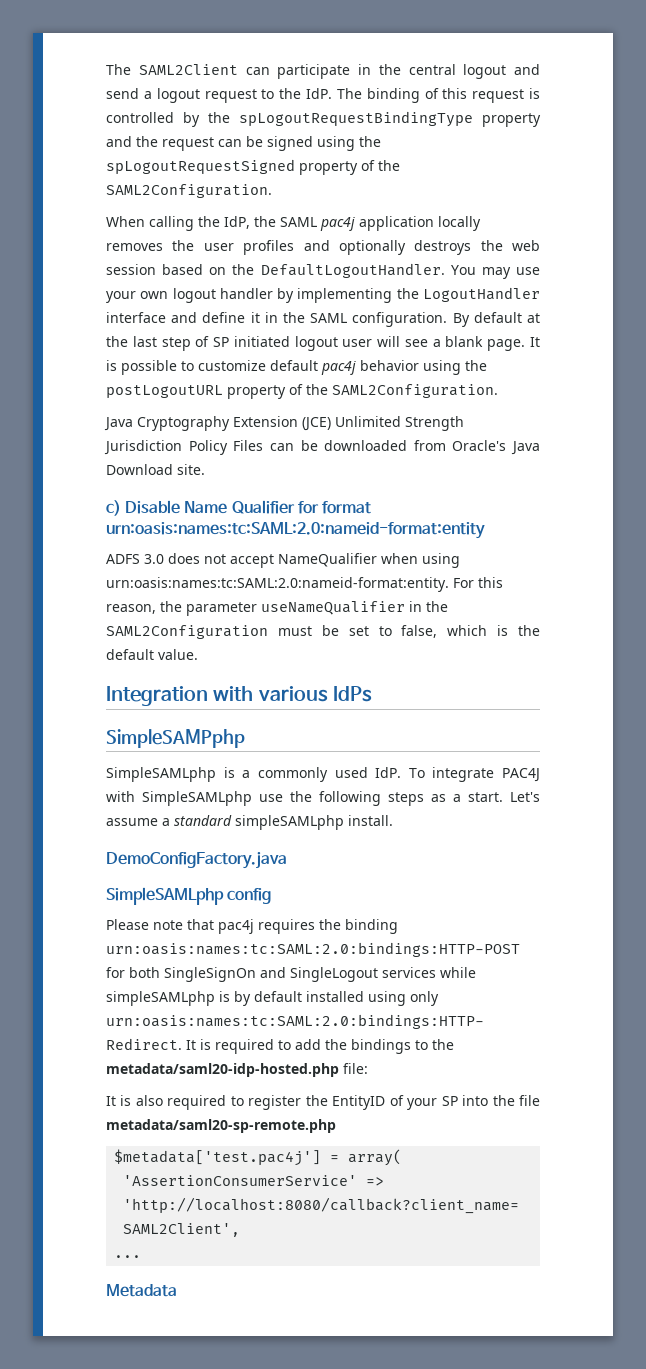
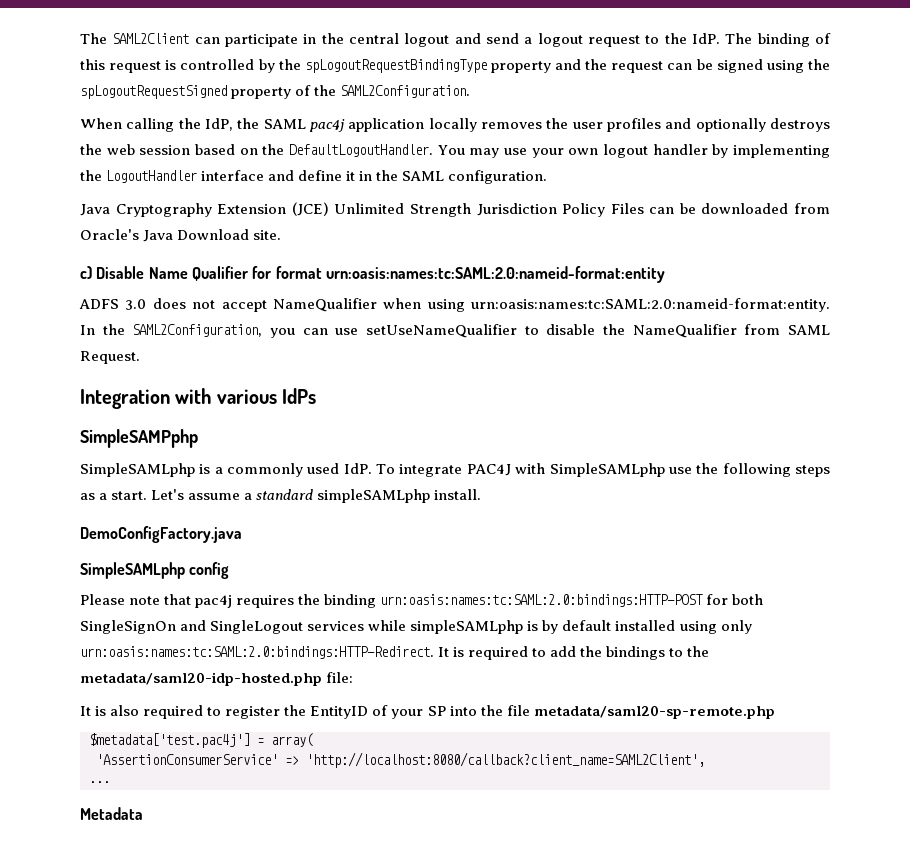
- By default at the last step of SP initiated logout user will see a blank page. It is possible to customize default pac4j behavior using the postLogoutURL property of the SAML2Configuration.
- ADFS 3.0 does not accept NameQualifier when using urn:oasis:names:tc:SAML:2.0:nameid-format:entity. For this reason, the parameter useNameQualifier in the SAML2Configuration must be set to false, which is the default value.
+ ADFS 3.0 does not accept NameQualifier when using urn:oasis:names:tc:SAML:2.0:nameid-format:entity. In the SAML2Configuration, you can use setUseNameQualifier to disable the NameQualifier from SAML Request.

